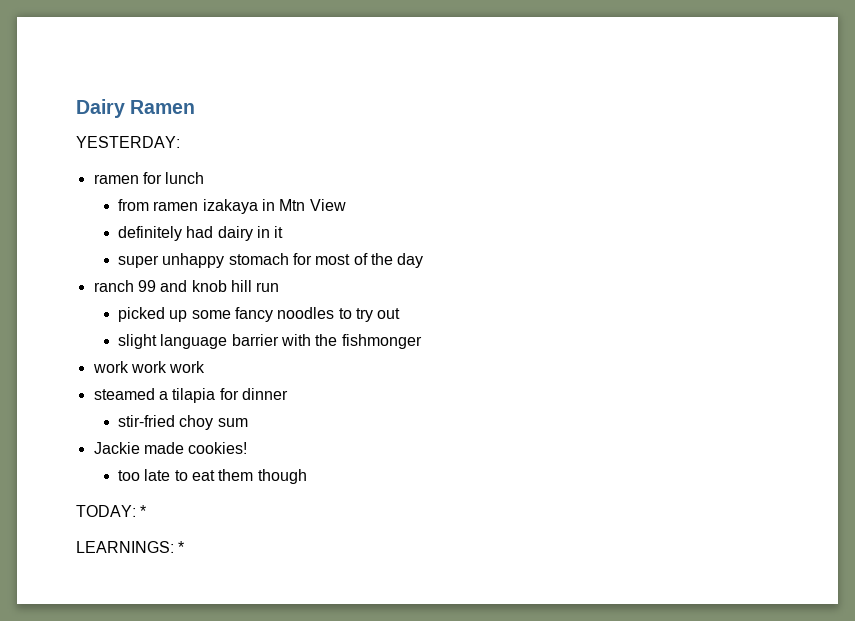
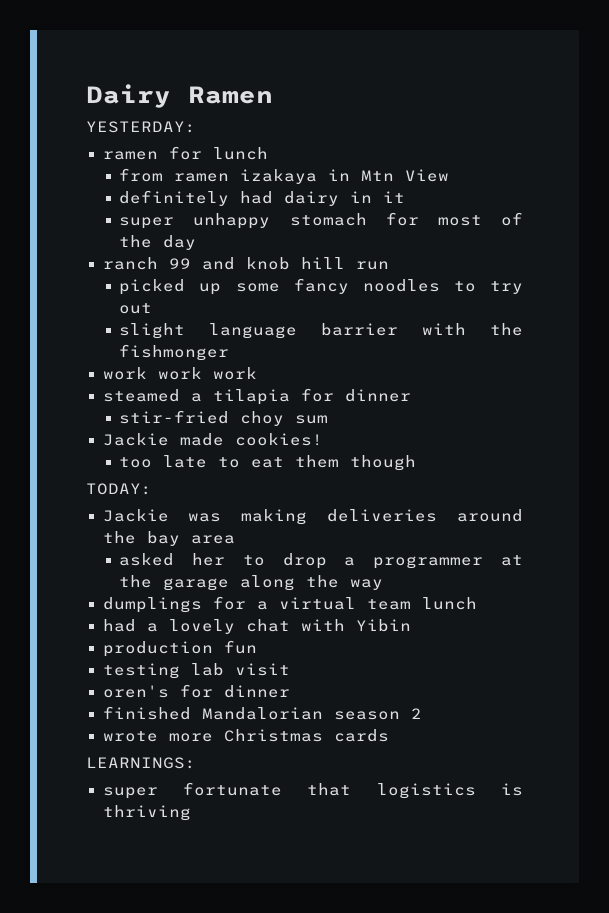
- TODAY: *
- LEARNINGS: *
+ TODAY:
+ Jackie was making deliveries around the bay area
+ asked her to drop a programmer at the garage along the way
+ dumplings for a virtual team lunch
+ had a lovely chat with Yibin
+ production fun
+ testing lab visit
+ oren's for dinner
+ finished Mandalorian season 2
+ wrote more Christmas cards
+ LEARNINGS:
+ super fortunate that logistics is thriving

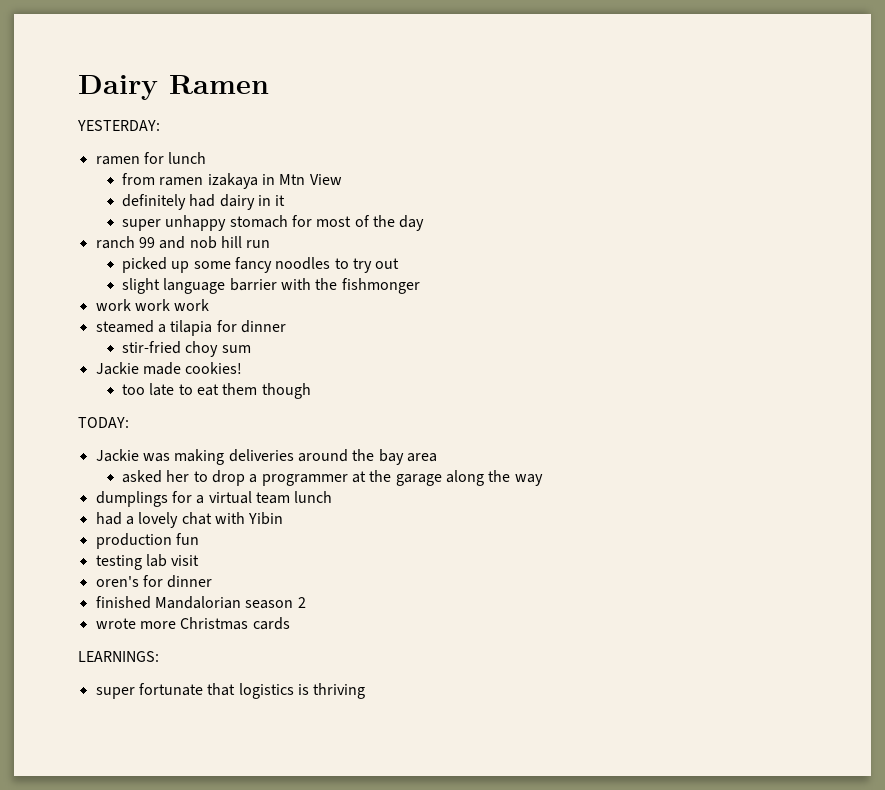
- ranch 99 and knob hill run
+ ranch 99 and nob hill run

